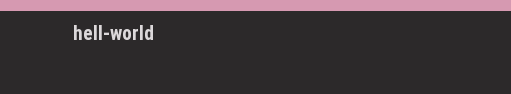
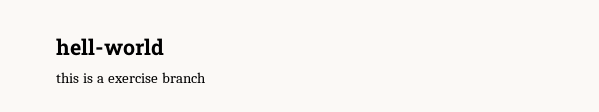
+ this is a exercise branch

